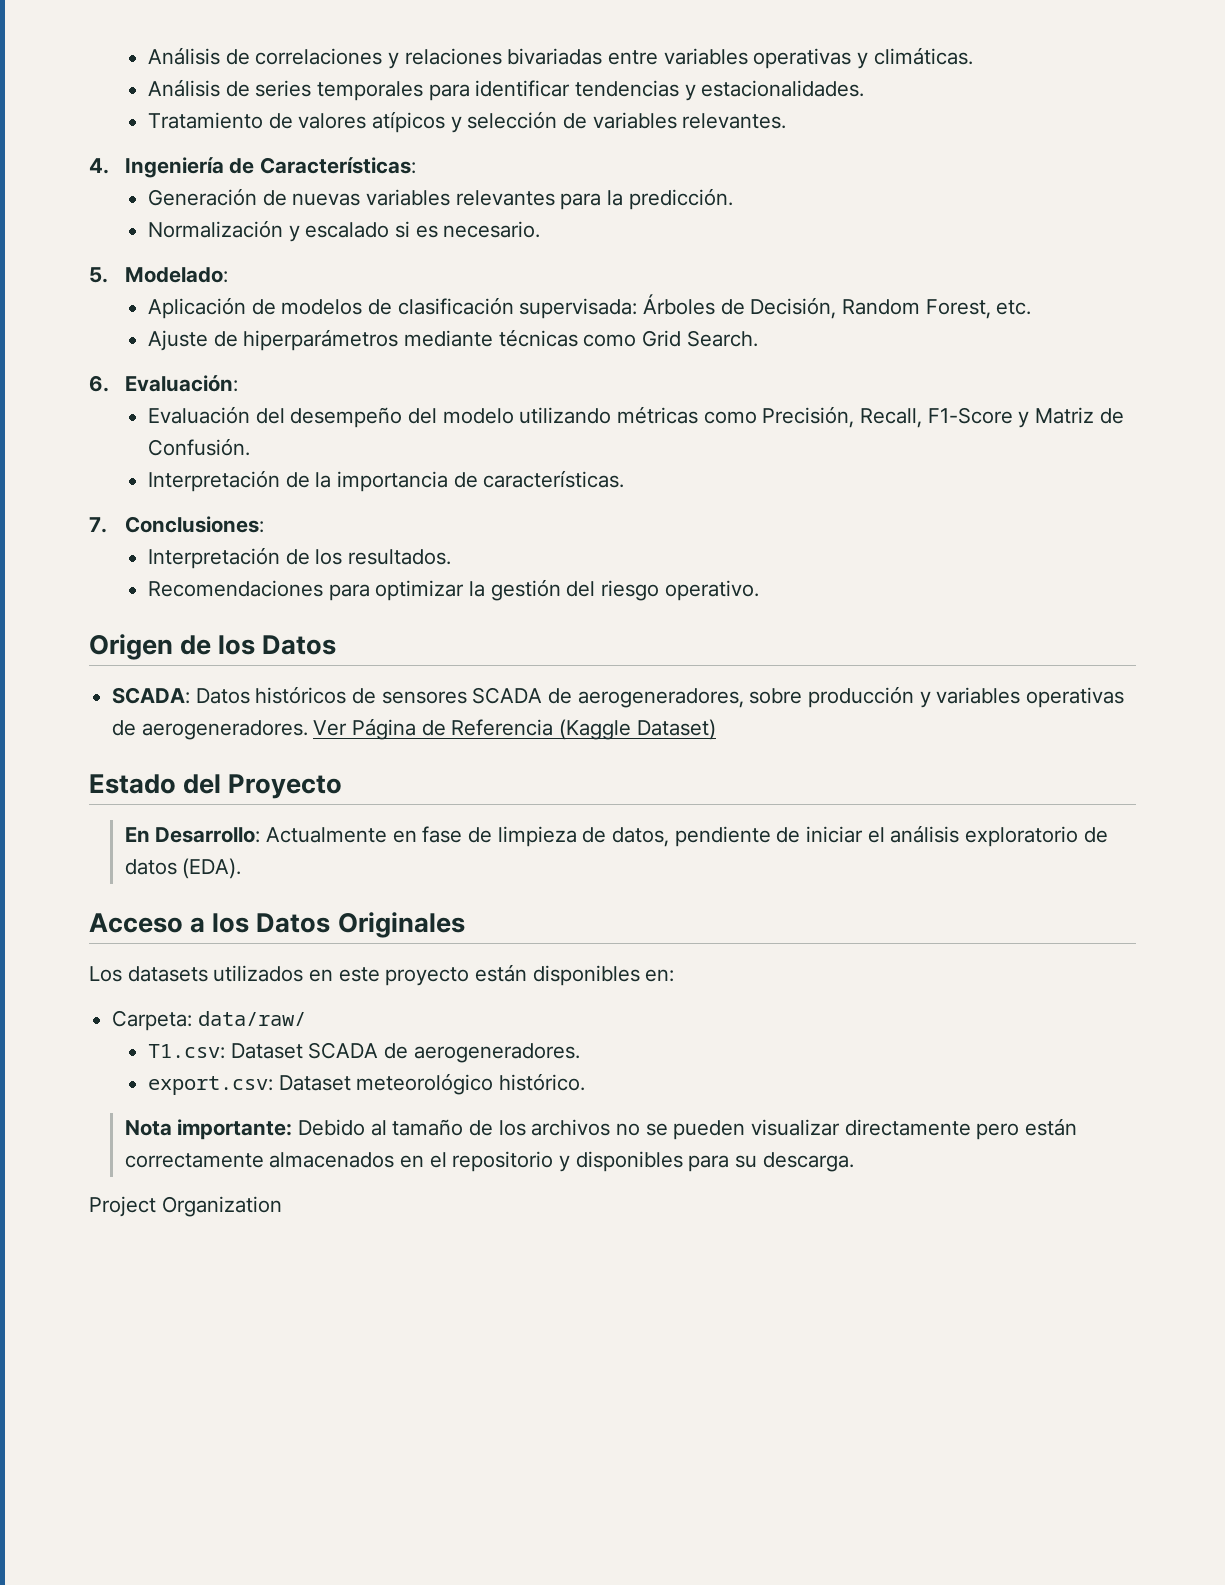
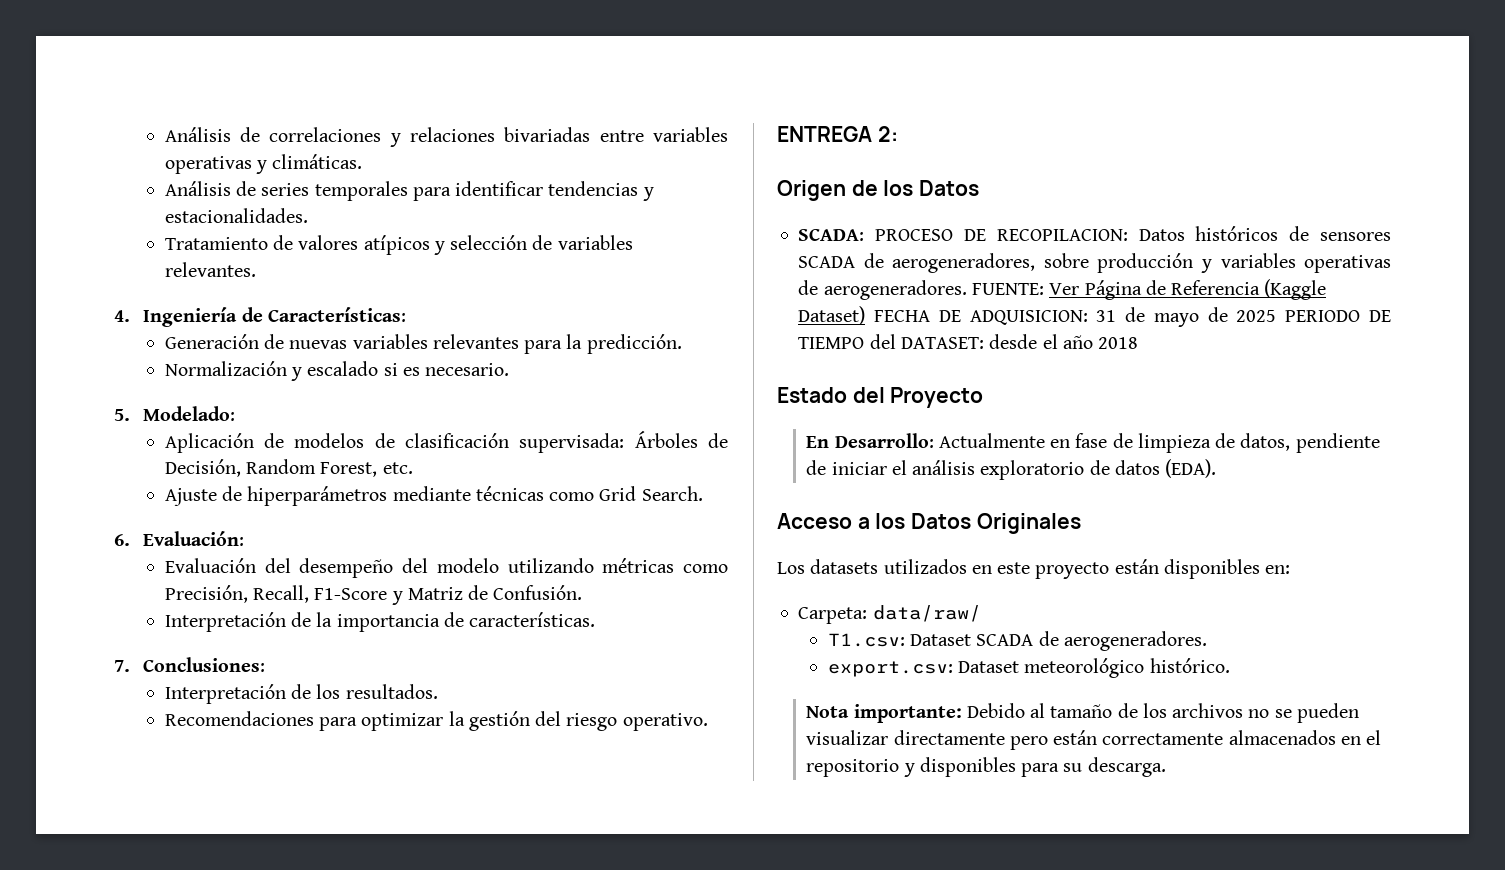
+ ENTREGA 2:
- SCADA: Datos históricos de sensores SCADA de aerogeneradores, sobre producción y variables operativas de aerogeneradores.
+ SCADA: PROCESO DE RECOPILACION: Datos históricos de sensores SCADA de aerogeneradores, sobre producción y variables operativas de aerogeneradores.
- Ver Página de Referencia (Kaggle Dataset)
+ FUENTE: Ver Página de Referencia (Kaggle Dataset) FECHA DE ADQUISICION: 31 de mayo de 2025 PERIODO DE TIEMPO del DATASET: desde el año 2018
- Project Organization

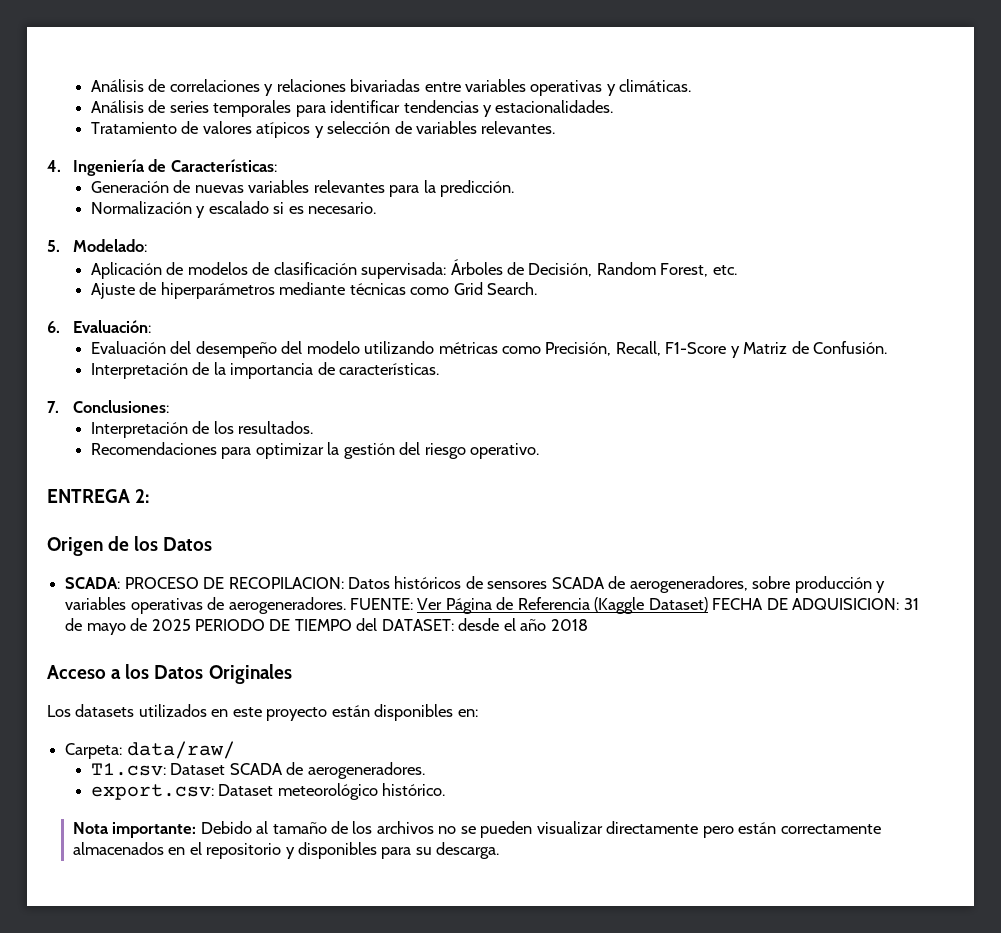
- Estado del Proyecto
- En Desarrollo: Actualmente en fase de limpieza de datos, pendiente de iniciar el análisis exploratorio de datos (EDA).

